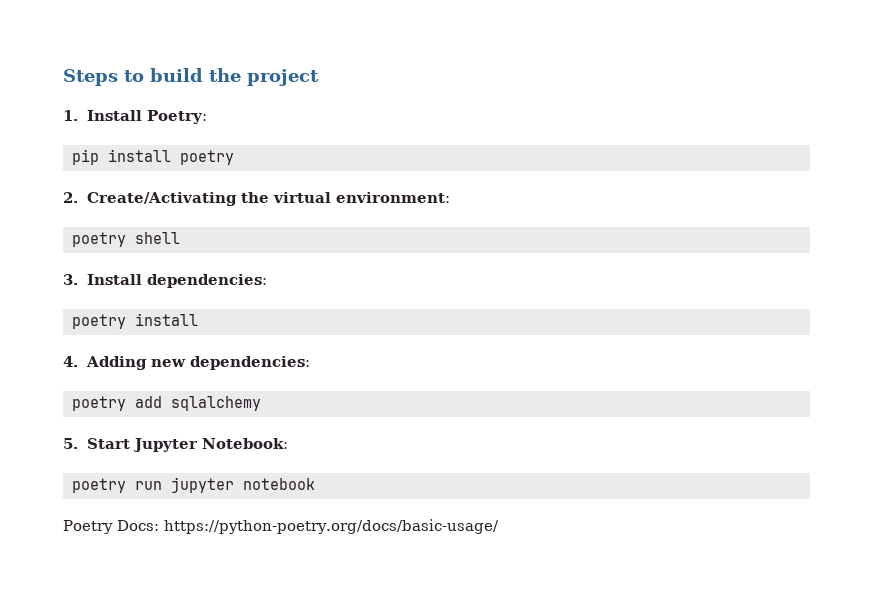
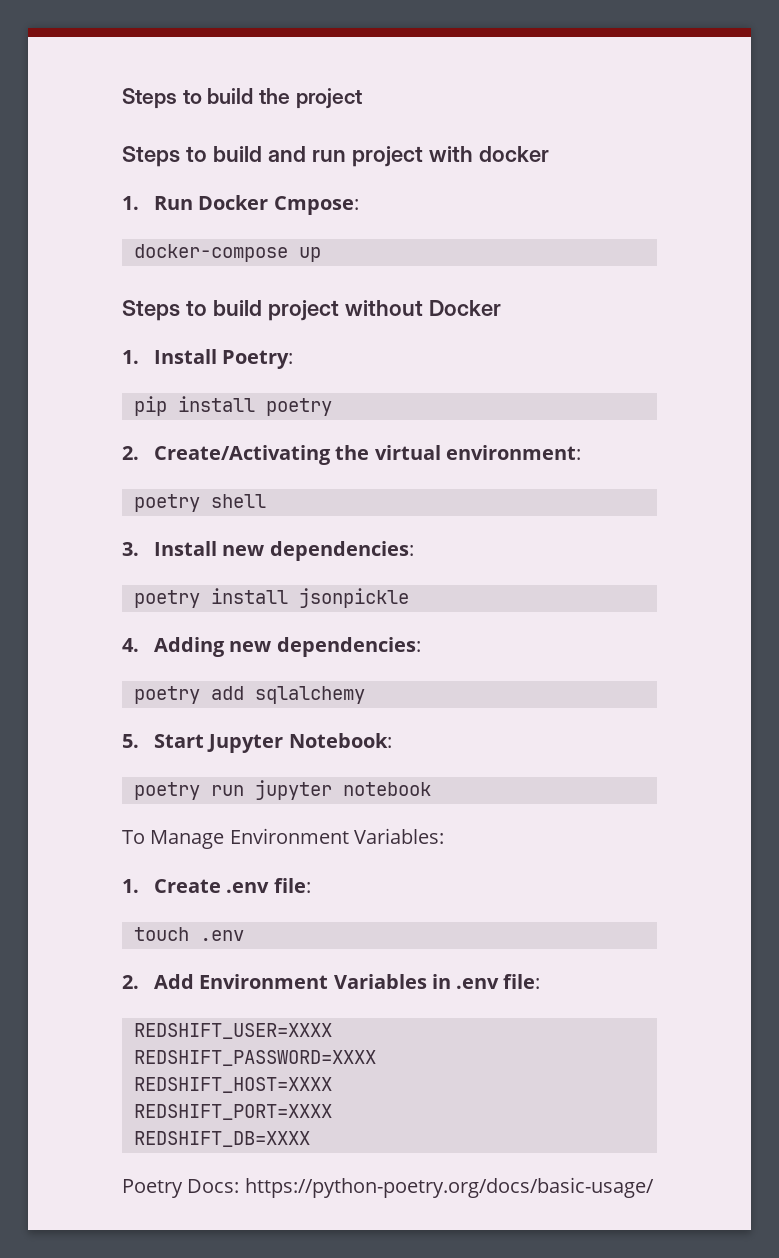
+ Steps to build and run project with docker
+ 1. Run Docker Cmpose:
+ docker-compose up
+ Steps to build project without Docker
- 3. Install dependencies:
+ 3. Install new dependencies:
- poetry install
+ poetry install jsonpickle
+ To Manage Environment Variables:
+ 1. Create .env file:
+ touch .env
+ 2. Add Environment Variables in .env file:
+ REDSHIFT_USER=XXXX
+ REDSHIFT_PASSWORD=XXXX
+ REDSHIFT_HOST=XXXX
+ REDSHIFT_PORT=XXXX
+ REDSHIFT_DB=XXXX

